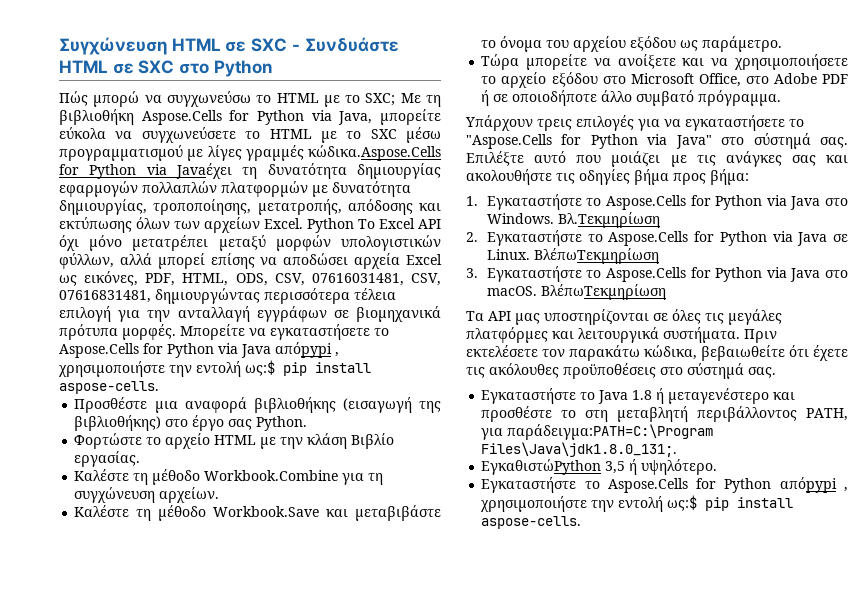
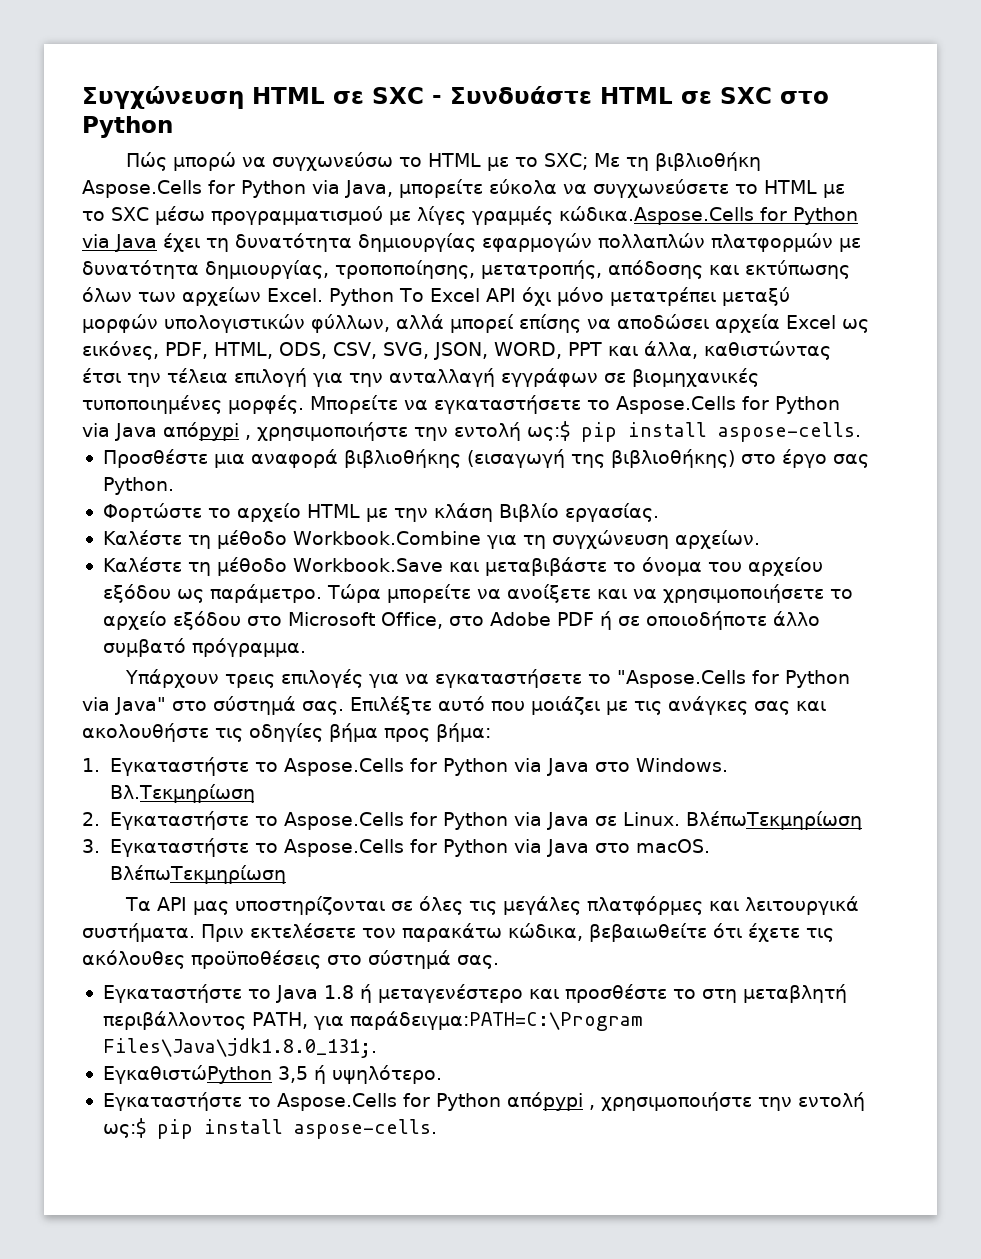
- Πώς μπορώ να συγχωνεύσω το HTML με το SXC; Με τη βιβλιοθήκη Aspose.Cells for Python via Java, μπορείτε εύκολα να συγχωνεύσετε το HTML με το SXC μέσω προγραμματισμού με λίγες γραμμές κώδικα.Aspose.Cells for Python via Javaέχει τη δυνατότητα δημιουργίας εφαρμογών πολλαπλών πλατφορμών με δυνατότητα δημιουργίας, τροποποίησης, μετατροπής, απόδοσης και εκτύπωσης όλων των αρχείων Excel.
+ Πώς μπορώ να συγχωνεύσω το HTML με το SXC; Με τη βιβλιοθήκη Aspose.Cells for Python via Java, μπορείτε εύκολα να συγχωνεύσετε το HTML με το SXC μέσω προγραμματισμού με λίγες γραμμές κώδικα.Aspose.Cells for Python via Java έχει τη δυνατότητα δημιουργίας εφαρμογών πολλαπλών πλατφορμών με δυνατότητα δημιουργίας, τροποποίησης, μετατροπής, απόδοσης και εκτύπωσης όλων των αρχείων Excel.
- Python Το Excel API όχι μόνο μετατρέπει μεταξύ μορφών υπολογιστικών φύλλων, αλλά μπορεί επίσης να αποδώσει αρχεία Excel ως εικόνες, PDF, HTML, ODS, CSV, 07616031481, CSV, 07616831481, δημιουργώντας περισσότερα τέλεια επιλογή για την ανταλλαγή εγγράφων σε βιομηχανικά πρότυπα μορφές.
+ Python Το Excel API όχι μόνο μετατρέπει μεταξύ μορφών υπολογιστικών φύλλων, αλλά μπορεί επίσης να αποδώσει αρχεία Excel ως εικόνες, PDF, HTML, ODS, CSV, SVG, JSON, WORD, PPT και άλλα, καθιστώντας έτσι την τέλεια επιλογή για την ανταλλαγή εγγράφων σε βιομηχανικές τυποποιημένες μορφές.
- Καλέστε τη μέθοδο Workbook.Save και μεταβιβάστε το όνομα του αρχείου εξόδου ως παράμετρο.
- Τώρα μπορείτε να ανοίξετε και να χρησιμοποιήσετε το αρχείο εξόδου στο Microsoft Office, στο Adobe PDF ή σε οποιοδήποτε άλλο συμβατό πρόγραμμα.
+ Καλέστε τη μέθοδο Workbook.Save και μεταβιβάστε το όνομα του αρχείου εξόδου ως παράμετρο. Τώρα μπορείτε να ανοίξετε και να χρησιμοποιήσετε το αρχείο εξόδου στο Microsoft Office, στο Adobe PDF ή σε οποιοδήποτε άλλο συμβατό πρόγραμμα.

